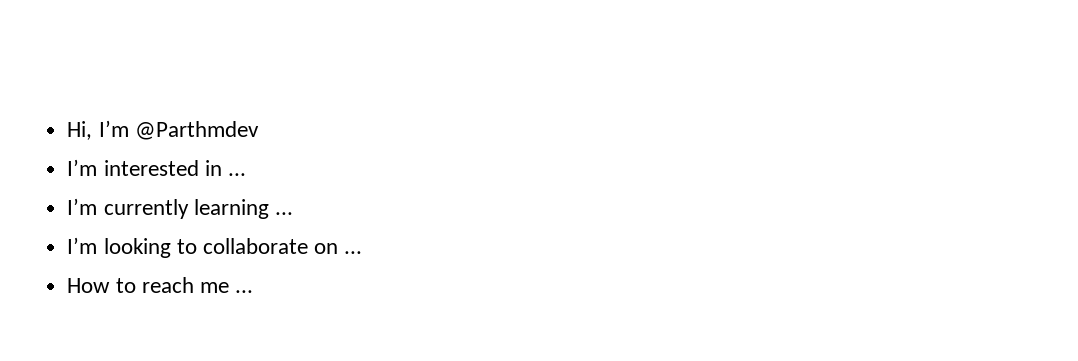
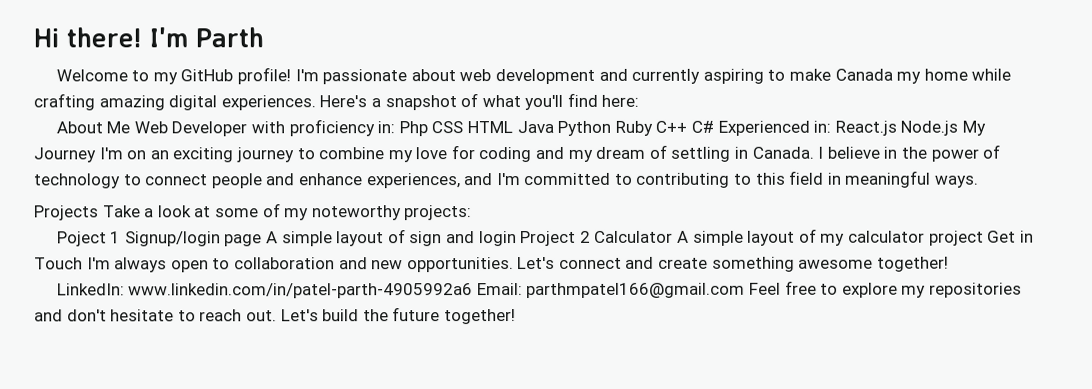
- Hi, I’m @Parthmdev
- I’m interested in ...
- I’m currently learning ...
- I’m looking to collaborate on ...
- How to reach me ...
+ Hi there! I'm Parth
+ Welcome to my GitHub profile! I'm passionate about web development and currently aspiring to make Canada my home while crafting amazing digital experiences. Here's a snapshot of what you'll find here:
+ About Me Web Developer with proficiency in: Php CSS HTML Java Python Ruby C++ C# Experienced in: React.js Node.js My Journey I'm on an exciting journey to combine my love for coding and my dream of settling in Canada. I believe in the power of technology to connect people and enhance experiences, and I'm committed to contributing to this field in meaningful ways.
+ Projects Take a look at some of my noteworthy projects:
+ Poject 1 Signup/login page A simple layout of sign and login Project 2 Calculator A simple layout of my calculator project Get in Touch I'm always open to collaboration and new opportunities. Let's connect and create something awesome together!
+ LinkedIn: www.linkedin.com/in/patel-parth-4905992a6 Email: parthmpatel166@gmail.com Feel free to explore my repositories and don't hesitate to reach out. Let's build the future together!

